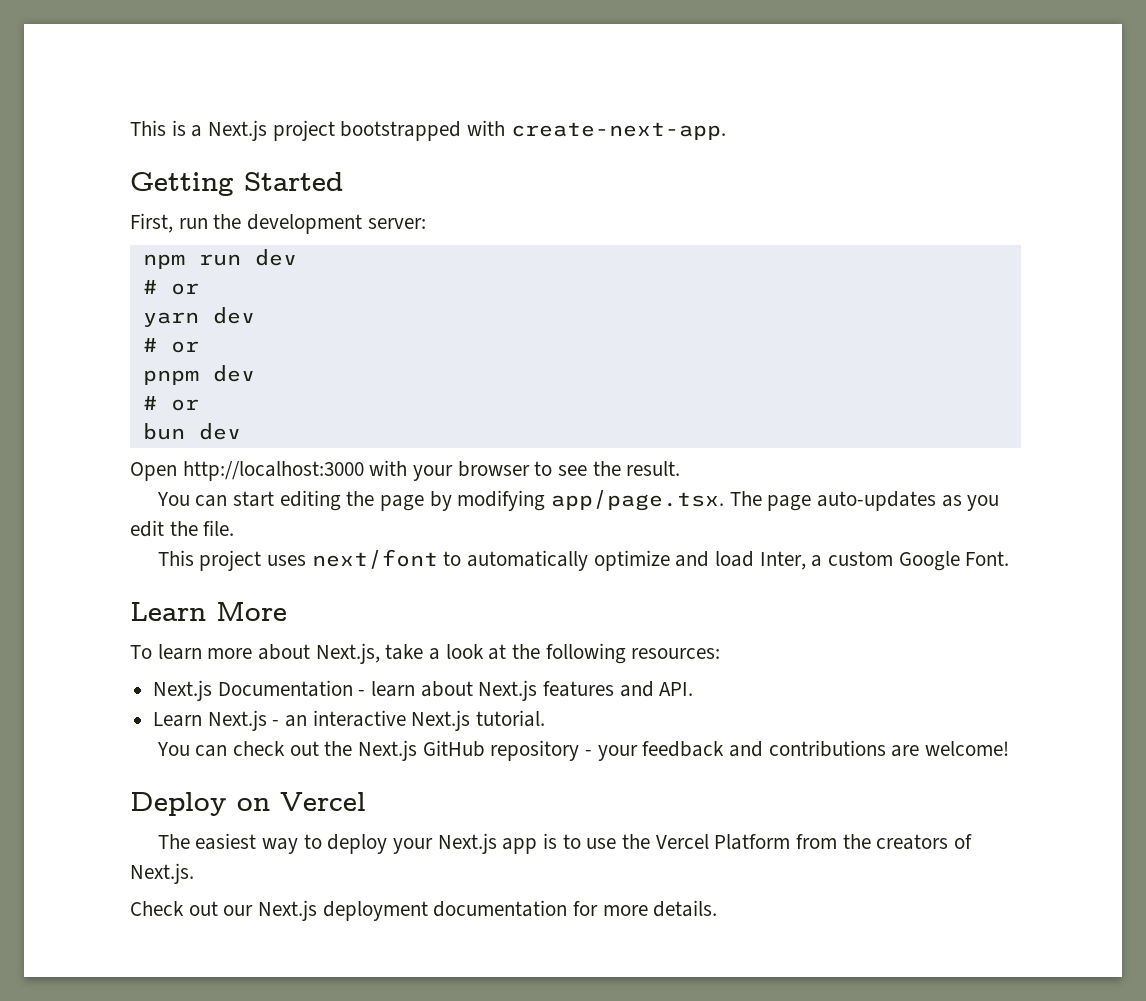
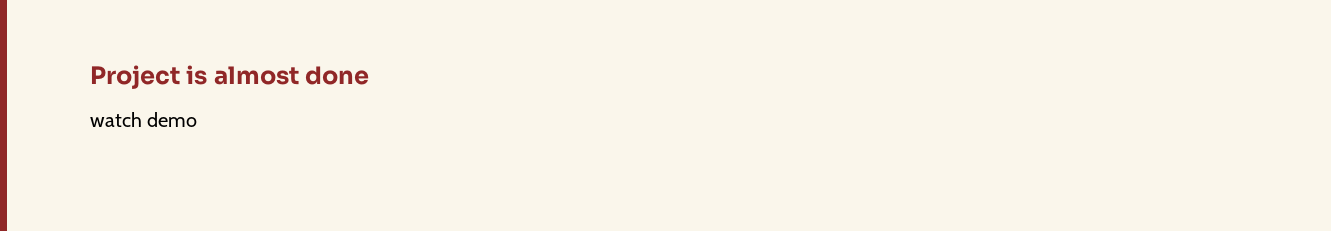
- This is a Next.js project bootstrapped with create-next-app.
- Getting Started
- First, run the development server:
- npm run dev
- # or
- yarn dev
- # or
- pnpm dev
- # or
- bun dev
- Open http://localhost:3000 with your browser to see the result.
- You can start editing the page by modifying app/page.tsx. The page auto-updates as you edit the file.
- This project uses next/font to automatically optimize and load Inter, a custom Google Font.
- Learn More
- To learn more about Next.js, take a look at the following resources:
- Next.js Documentation - learn about Next.js features and API.
- Learn Next.js - an interactive Next.js tutorial.
- You can check out the Next.js GitHub repository - your feedback and contributions are welcome!
- Deploy on Vercel
- The easiest way to deploy your Next.js app is to use the Vercel Platform from the creators of Next.js.
- Check out our Next.js deployment documentation for more details.
+ Project is almost done
+ watch demo

